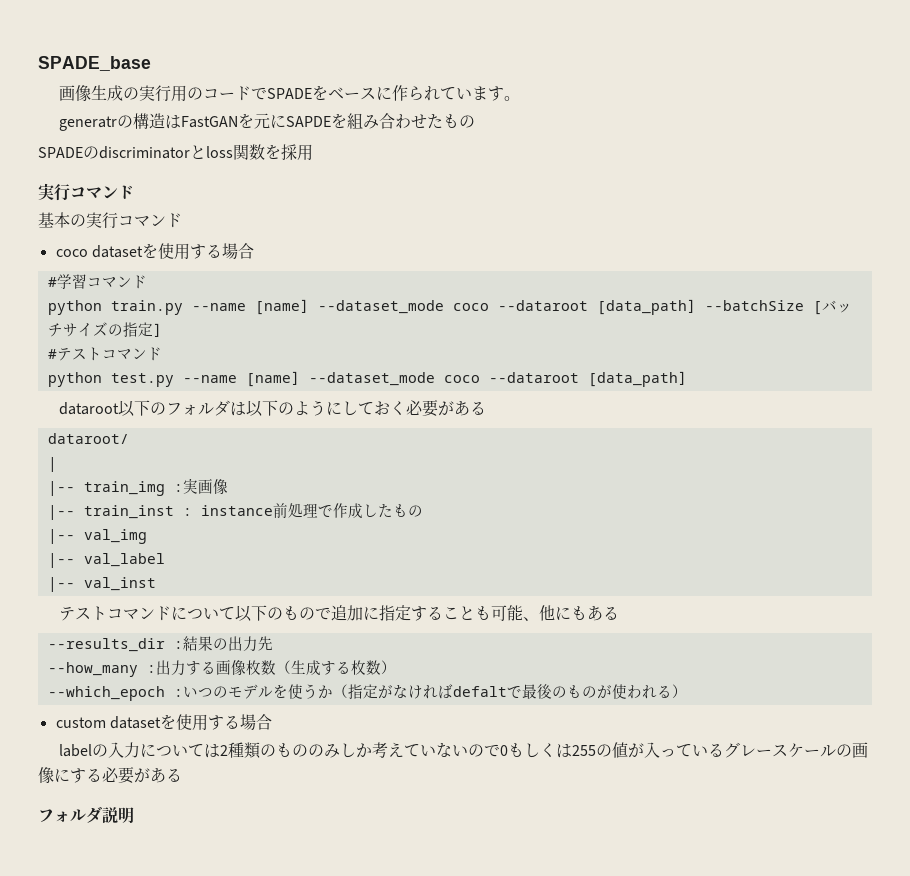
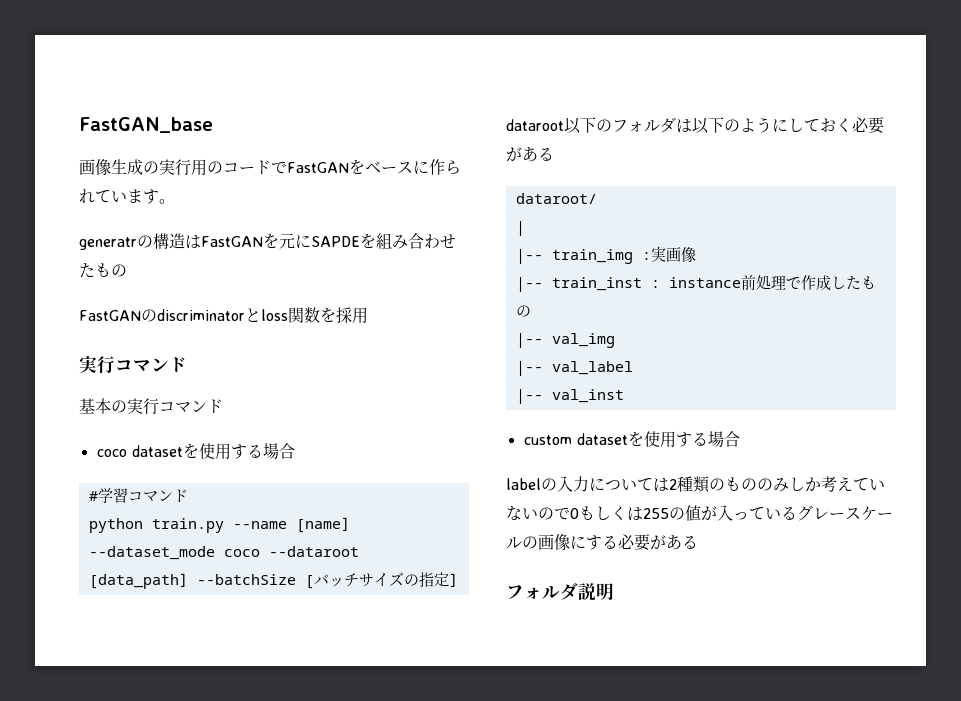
- SPADE_base
+ FastGAN_base
- 画像生成の実行用のコードでSPADEをベースに作られています。
+ 画像生成の実行用のコードでFastGANをベースに作られています。
- SPADEのdiscriminatorとloss関数を採用
+ FastGANのdiscriminatorとloss関数を採用
- #テストコマンド
- python test.py --name [name] --dataset_mode coco --dataroot [data_path]
- テストコマンドについて以下のもので追加に指定することも可能、他にもある
- --results_dir :結果の出力先
- --how_many :出力する画像枚数（生成する枚数）
- --which_epoch :いつのモデルを使うか（指定がなければdefaltで最後のものが使われる）

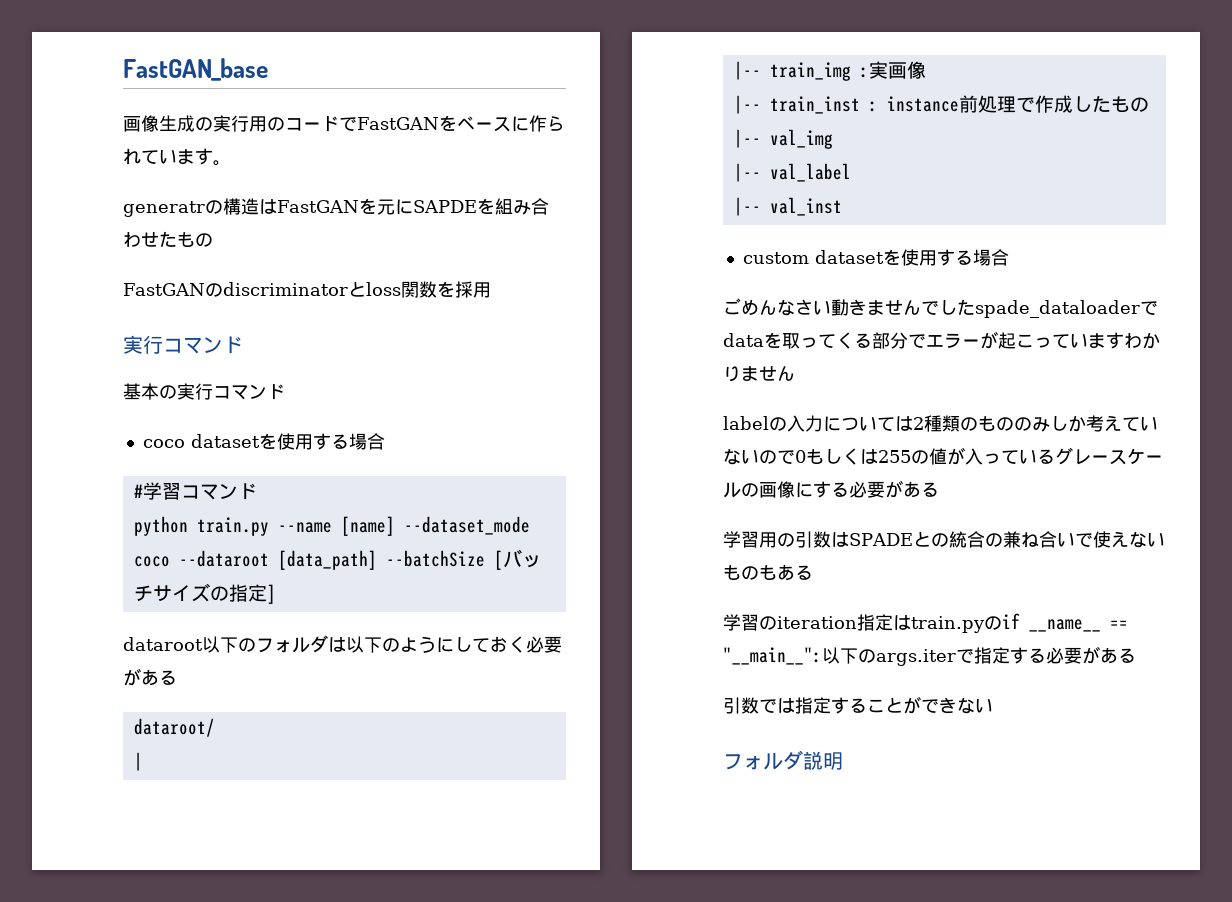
+ ごめんなさい動きませんでしたspade_dataloaderでdataを取ってくる部分でエラーが起こっていますわかりません
+ 学習用の引数はSPADEとの統合の兼ね合いで使えないものもある
+ 学習のiteration指定はtrain.pyのif __name__ == "__main__":以下のargs.iterで指定する必要がある
+ 引数では指定することができない

